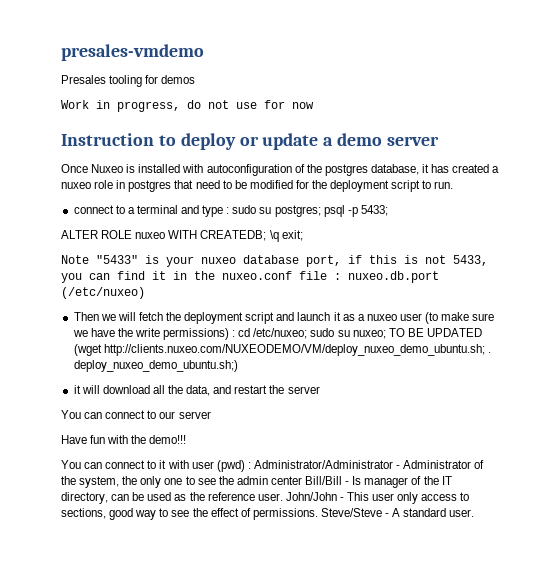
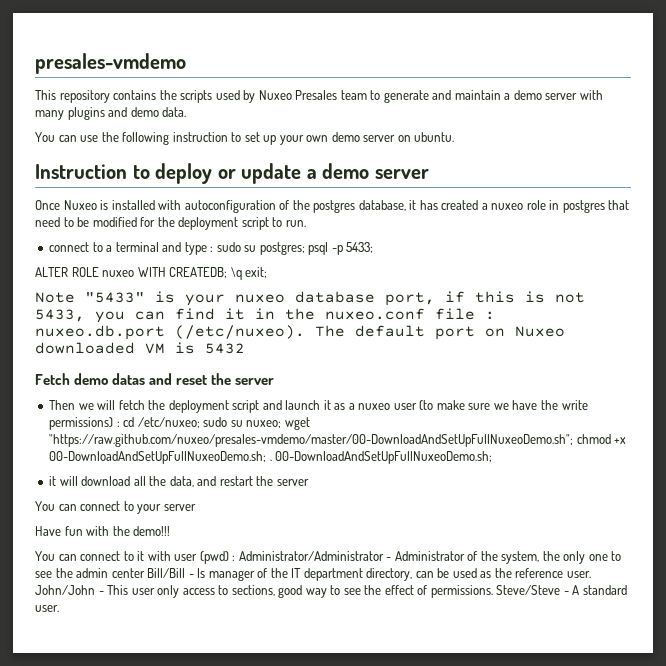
- Presales tooling for demos
- Work in progress, do not use for now
+ This repository contains the scripts used by Nuxeo Presales team to generate and maintain a demo server with many plugins and demo data.
+ You can use the following instruction to set up your own demo server on ubuntu.
- Note "5433" is your nuxeo database port, if this is not 5433, you can find it in the nuxeo.conf file : nuxeo.db.port (/etc/nuxeo)
+ Note "5433" is your nuxeo database port, if this is not 5433, you can find it in the nuxeo.conf file : nuxeo.db.port (/etc/nuxeo). The default port on Nuxeo downloaded VM is 5432
+ Fetch demo datas and reset the server
- Then we will fetch the deployment script and launch it as a nuxeo user (to make sure we have the write permissions) : cd /etc/nuxeo; sudo su nuxeo; TO BE UPDATED (wget http://clients.nuxeo.com/NUXEODEMO/VM/deploy_nuxeo_demo_ubuntu.sh; . deploy_nuxeo_demo_ubuntu.sh;)
+ Then we will fetch the deployment script and launch it as a nuxeo user (to make sure we have the write permissions) : cd /etc/nuxeo; sudo su nuxeo; wget "https://raw.github.com/nuxeo/presales-vmdemo/master/00-DownloadAndSetUpFullNuxeoDemo.sh"; chmod +x 00-DownloadAndSetUpFullNuxeoDemo.sh; . 00-DownloadAndSetUpFullNuxeoDemo.sh;
- You can connect to our server
+ You can connect to your server
- You can connect to it with user (pwd) : Administrator/Administrator - Administrator of the system, the only one to see the admin center Bill/Bill - Is manager of the IT directory, can be used as the reference user.
+ You can connect to it with user (pwd) : Administrator/Administrator - Administrator of the system, the only one to see the admin center Bill/Bill - Is manager of the IT department directory, can be used as the reference user.

